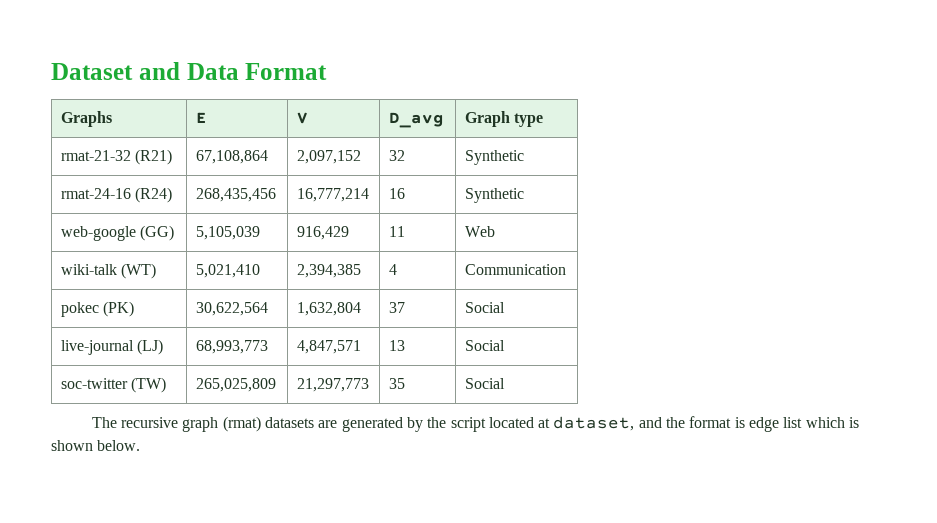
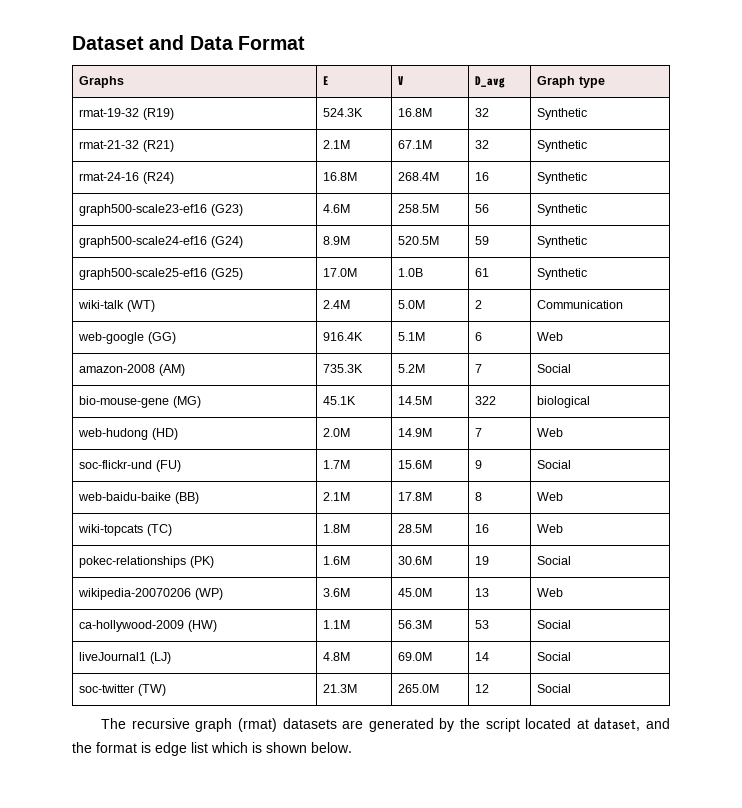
+ rmat-19-32 (R19) | 524.3K | 16.8M | 32 | Synthetic
- rmat-21-32 (R21) | 67,108,864 | 2,097,152 | 32 | Synthetic
+ rmat-21-32 (R21) | 2.1M | 67.1M | 32 | Synthetic
- rmat-24-16 (R24) | 268,435,456 | 16,777,214 | 16 | Synthetic
+ rmat-24-16 (R24) | 16.8M | 268.4M | 16 | Synthetic
- web-google (GG) | 5,105,039 | 916,429 | 11 | Web
- wiki-talk (WT) | 5,021,410 | 2,394,385 | 4 | Communication
- pokec (PK) | 30,622,564 | 1,632,804 | 37 | Social
- live-journal (LJ) | 68,993,773 | 4,847,571 | 13 | Social
+ graph500-scale23-ef16 (G23) | 4.6M | 258.5M | 56 | Synthetic
+ graph500-scale24-ef16 (G24) | 8.9M | 520.5M | 59 | Synthetic
+ graph500-scale25-ef16 (G25) | 17.0M | 1.0B | 61 | Synthetic
+ wiki-talk (WT) | 2.4M | 5.0M | 2 | Communication
+ web-google (GG) | 916.4K | 5.1M | 6 | Web
+ amazon-2008 (AM) | 735.3K | 5.2M | 7 | Social
+ bio-mouse-gene (MG) | 45.1K | 14.5M | 322 | biological
+ web-hudong (HD) | 2.0M | 14.9M | 7 | Web
+ soc-flickr-und (FU) | 1.7M | 15.6M | 9 | Social
+ web-baidu-baike (BB) | 2.1M | 17.8M | 8 | Web
+ wiki-topcats (TC) | 1.8M | 28.5M | 16 | Web
+ pokec-relationships (PK) | 1.6M | 30.6M | 19 | Social
+ wikipedia-20070206 (WP) | 3.6M | 45.0M | 13 | Web
+ ca-hollywood-2009 (HW) | 1.1M | 56.3M | 53 | Social
+ liveJournal1 (LJ) | 4.8M | 69.0M | 14 | Social
- soc-twitter (TW) | 265,025,809 | 21,297,773 | 35 | Social
+ soc-twitter (TW) | 21.3M | 265.0M | 12 | Social

